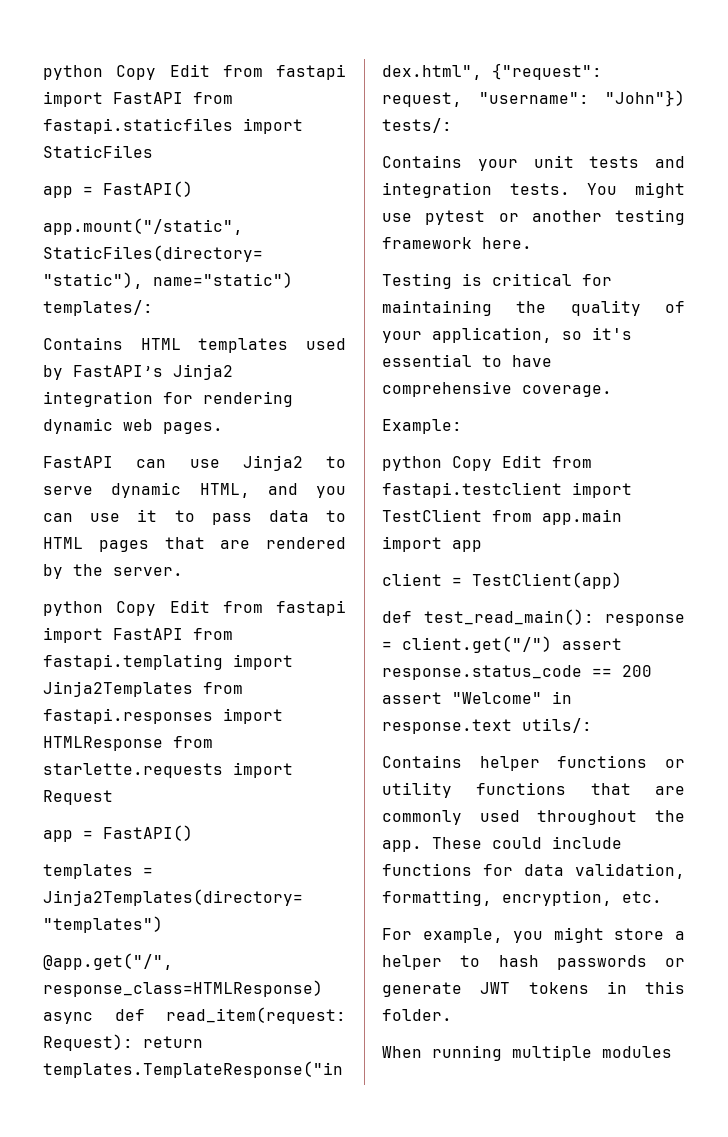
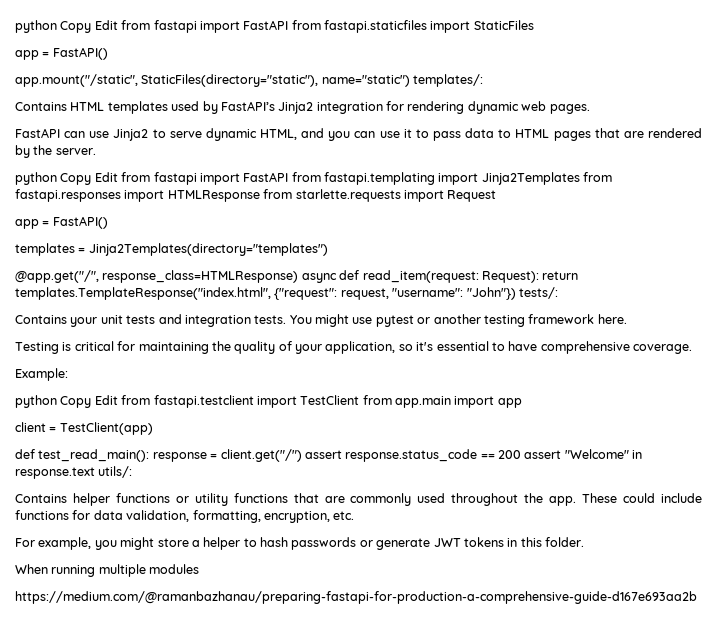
+ https://medium.com/@ramanbazhanau/preparing-fastapi-for-production-a-comprehensive-guide-d167e693aa2b

